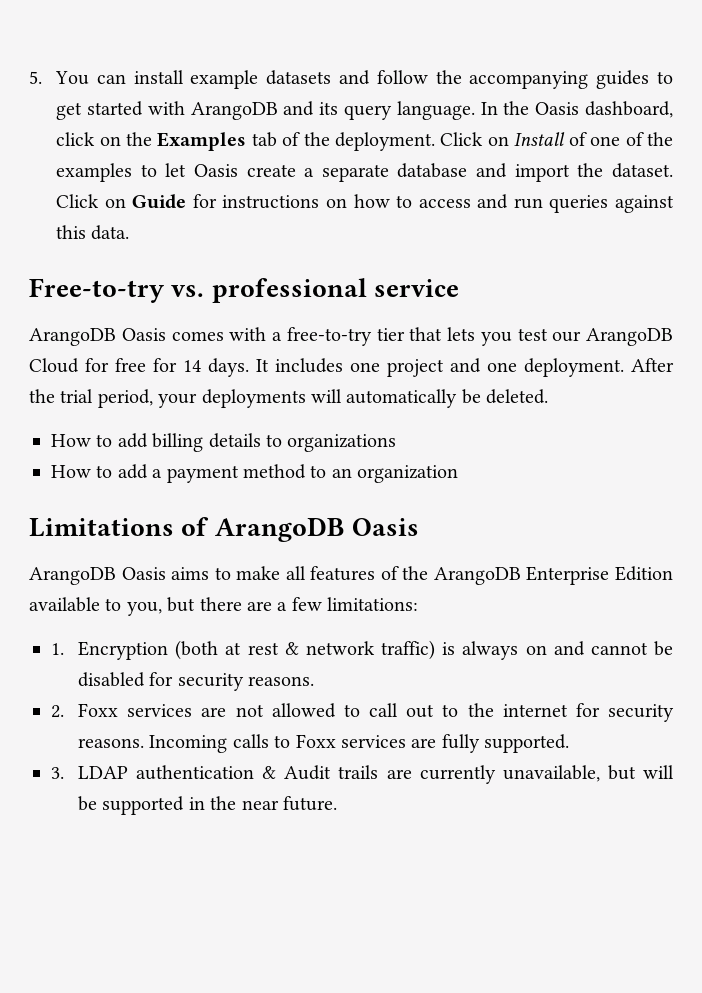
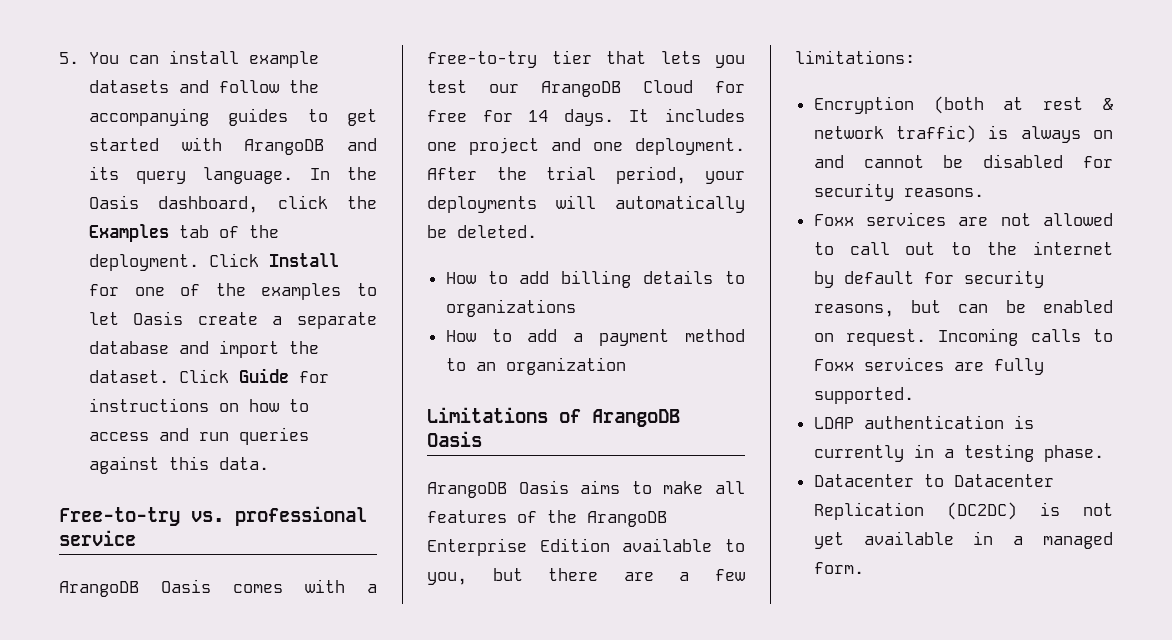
- In the Oasis dashboard, click on the Examples tab of the deployment.
+ In the Oasis dashboard, click the Examples tab of the deployment.
- Click on Install of one of the examples to let Oasis create a separate database and import the dataset.
+ Click Install for one of the examples to let Oasis create a separate database and import the dataset.
- Click on Guide for instructions on how to access and run queries against this data.
+ Click Guide for instructions on how to access and run queries against this data.
- 1. Encryption (both at rest & network traffic) is always on and cannot be disabled for security reasons.
+ Encryption (both at rest & network traffic) is always on and cannot be disabled for security reasons.
- 2. Foxx services are not allowed to call out to the internet for security reasons.
+ Foxx services are not allowed to call out to the internet by default for security reasons, but can be enabled on request.
- 3. LDAP authentication & Audit trails are currently unavailable, but will be supported in the near future.
+ LDAP authentication is currently in a testing phase.
+ Datacenter to Datacenter Replication (DC2DC) is not yet available in a managed form.

